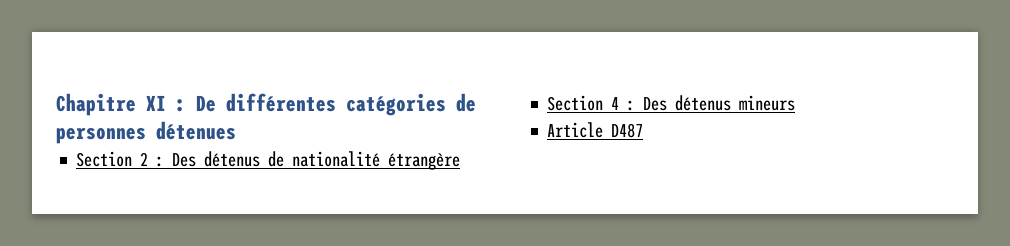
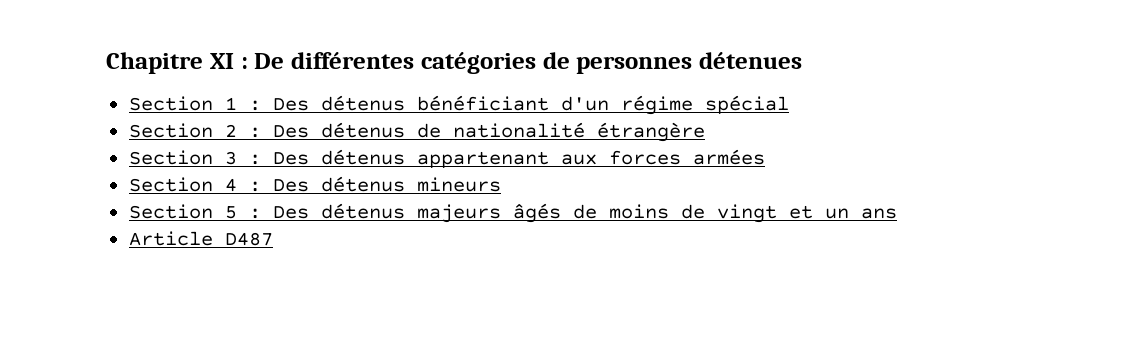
+ Section 1 : Des détenus bénéficiant d'un régime spécial
+ Section 3 : Des détenus appartenant aux forces armées
+ Section 5 : Des détenus majeurs âgés de moins de vingt et un ans

